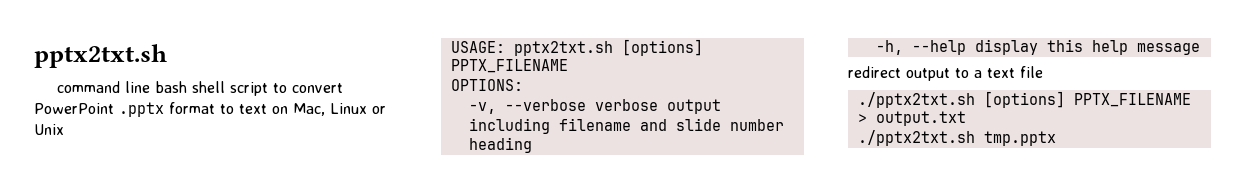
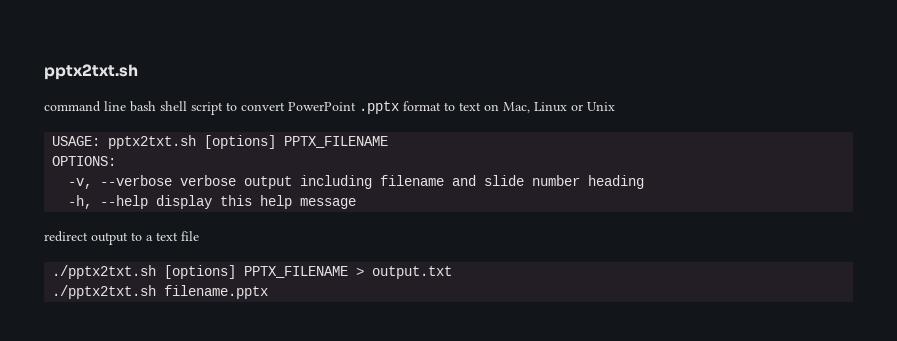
- ./pptx2txt.sh tmp.pptx
+ ./pptx2txt.sh filename.pptx

